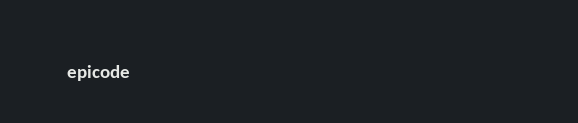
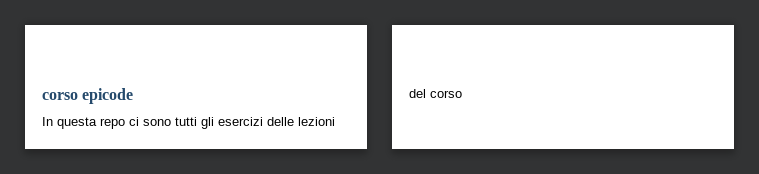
- epicode
+ corso epicode
+ In questa repo ci sono tutti gli esercizi delle lezioni del corso

